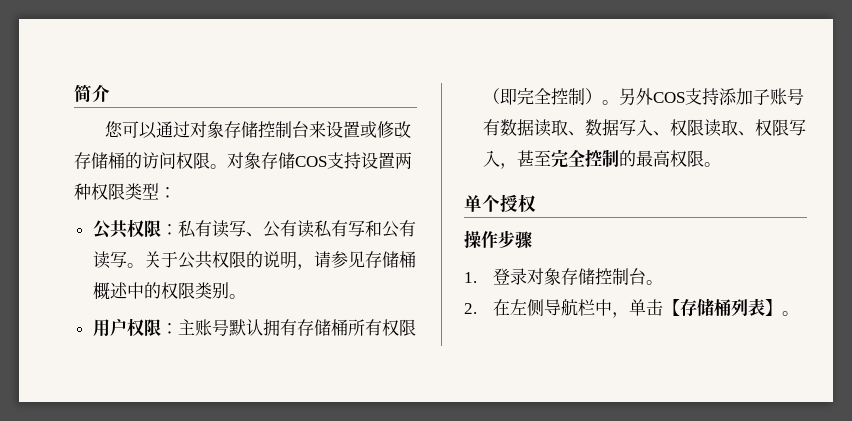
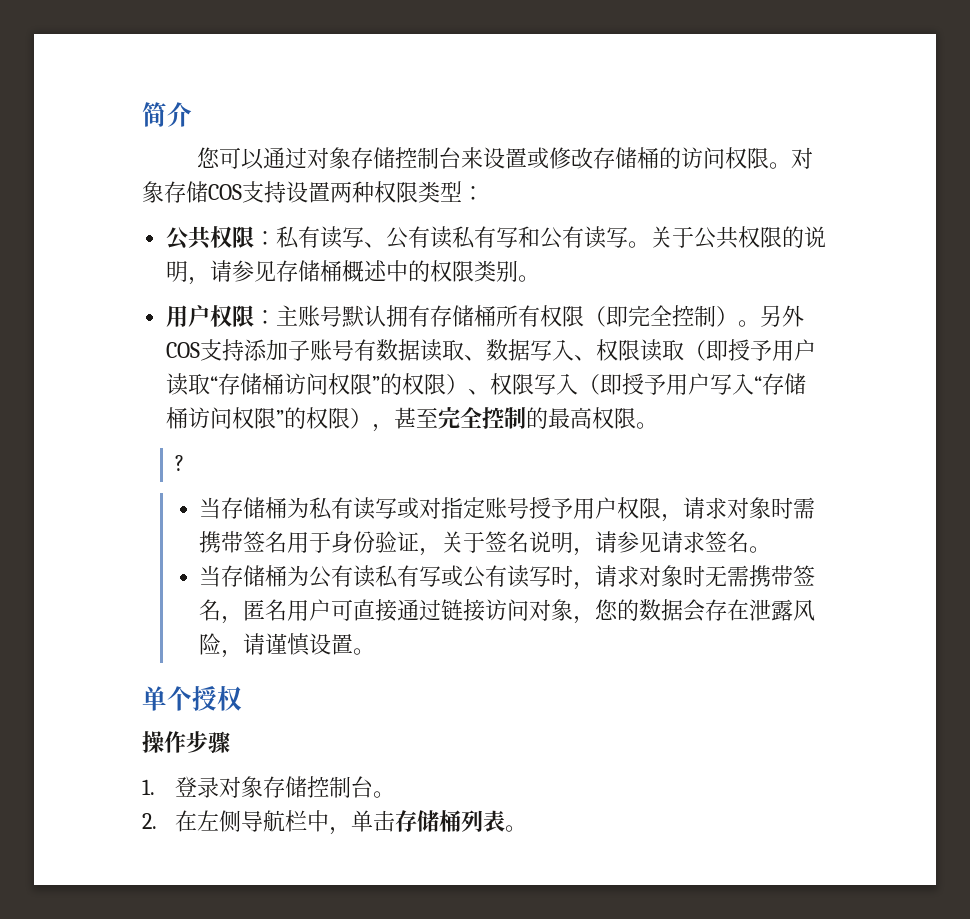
- 另外COS支持添加子账号有数据读取、数据写入、权限读取、权限写入，甚至完全控制的最高权限。
+ 另外COS支持添加子账号有数据读取、数据写入、权限读取（即授予用户读取“存储桶访问权限”的权限）、权限写入（即授予用户写入“存储桶访问权限”的权限），甚至完全控制的最高权限。
+ ?
+ 当存储桶为私有读写或对指定账号授予用户权限，请求对象时需携带签名用于身份验证，关于签名说明，请参见请求签名。
+ 当存储桶为公有读私有写或公有读写时，请求对象时无需携带签名，匿名用户可直接通过链接访问对象，您的数据会存在泄露风险，请谨慎设置。
- 2.在左侧导航栏中，单击【存储桶列表】。
+ 2.在左侧导航栏中，单击存储桶列表。

